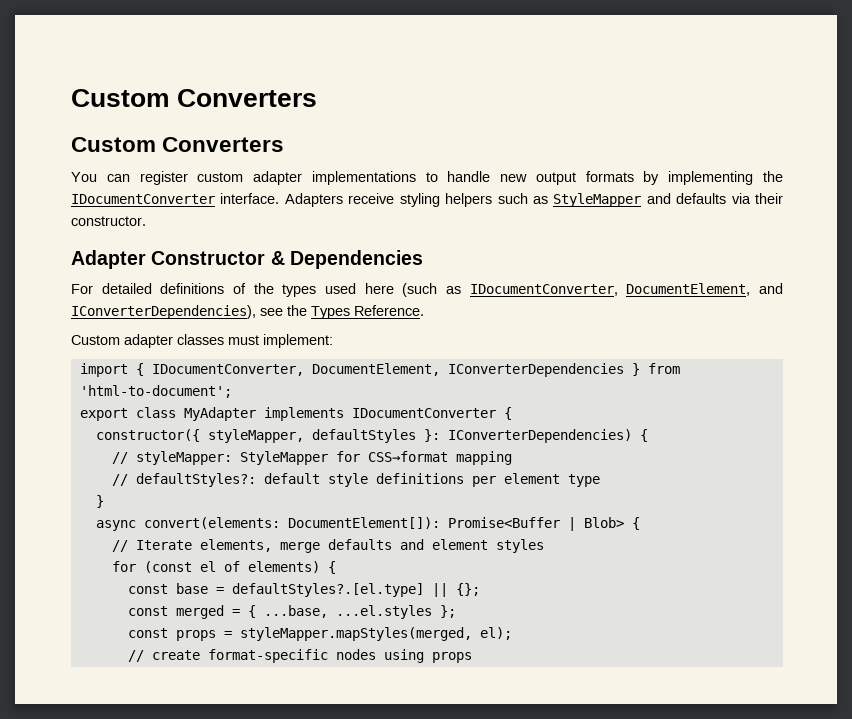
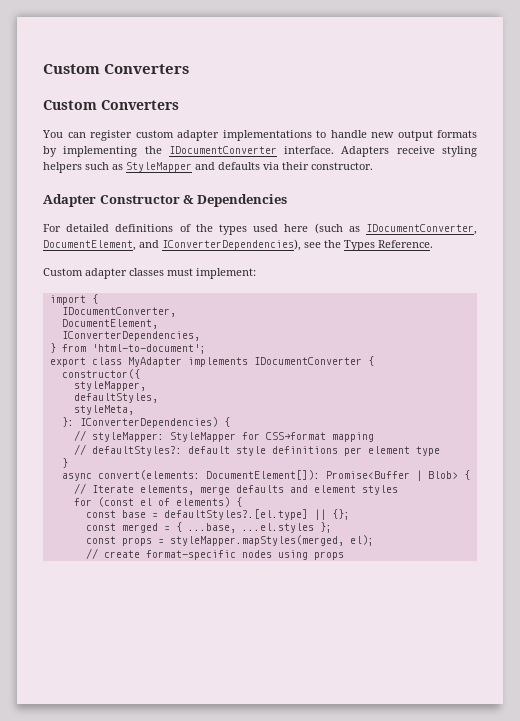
- import { IDocumentConverter, DocumentElement, IConverterDependencies } from 'html-to-document';
+ import {
+ IDocumentConverter,
+ DocumentElement,
+ IConverterDependencies,
+ } from 'html-to-document';
- constructor({ styleMapper, defaultStyles }: IConverterDependencies) {
+ constructor({
+ styleMapper,
+ defaultStyles,
+ styleMeta,
+ }: IConverterDependencies) {

